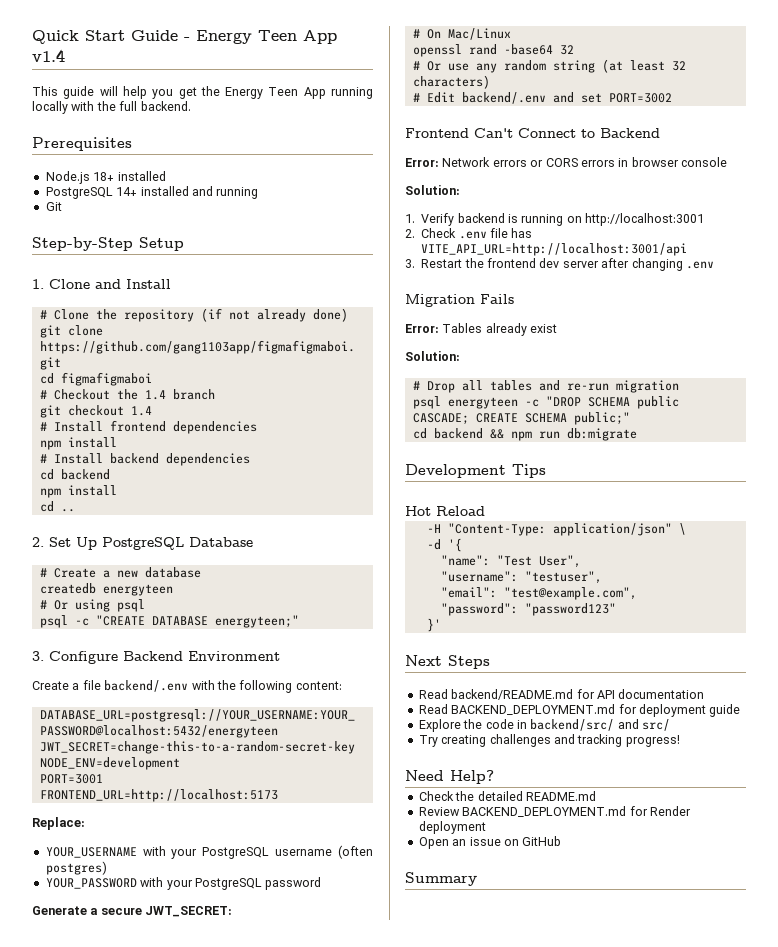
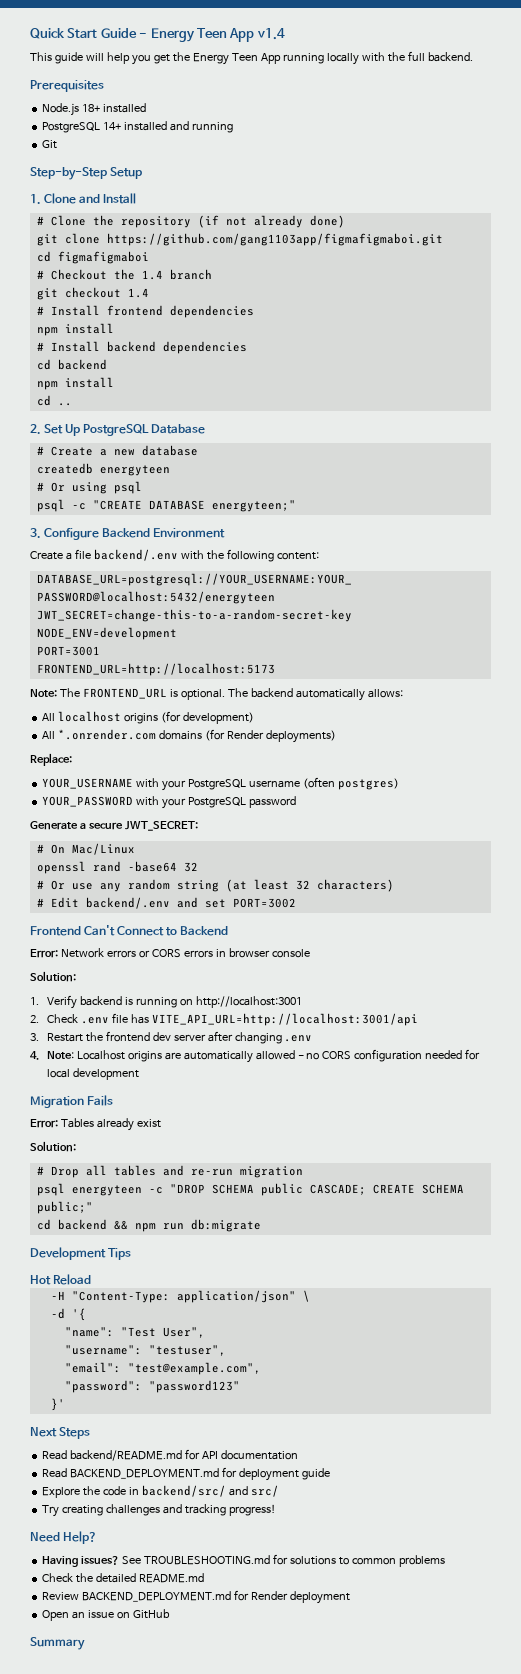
+ Note: The FRONTEND_URL is optional. The backend automatically allows:
+ All localhost origins (for development)
+ All *.onrender.com domains (for Render deployments)
+ 4. Note: Localhost origins are automatically allowed - no CORS configuration needed for local development
+ Having issues? See TROUBLESHOOTING.md for solutions to common problems

